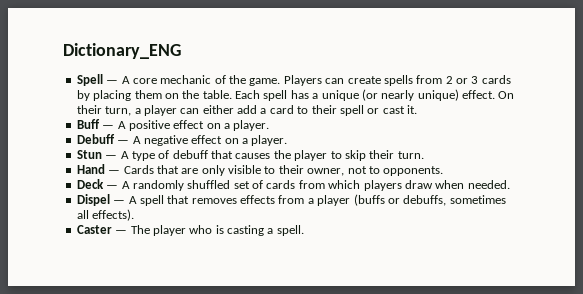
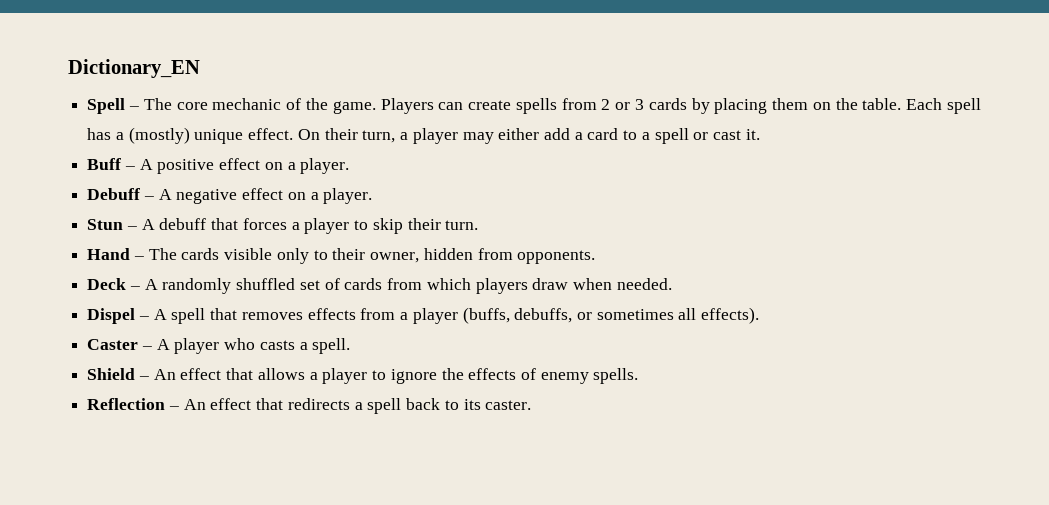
- Dictionary_ENG
+ Dictionary_EN
- Spell — A core mechanic of the game.
+ Spell – The core mechanic of the game.
- Each spell has a unique (or nearly unique) effect.
+ Each spell has a (mostly) unique effect.
- On their turn, a player can either add a card to their spell or cast it.
+ On their turn, a player may either add a card to a spell or cast it.
- Buff — A positive effect on a player.
+ Buff – A positive effect on a player.
- Debuff — A negative effect on a player.
+ Debuff – A negative effect on a player.
- Stun — A type of debuff that causes the player to skip their turn.
+ Stun – A debuff that forces a player to skip their turn.
- Hand — Cards that are only visible to their owner, not to opponents.
+ Hand – The cards visible only to their owner, hidden from opponents.
- Deck — A randomly shuffled set of cards from which players draw when needed.
+ Deck – A randomly shuffled set of cards from which players draw when needed.
- Dispel — A spell that removes effects from a player (buffs or debuffs, sometimes all effects).
+ Dispel – A spell that removes effects from a player (buffs, debuffs, or sometimes all effects).
- Caster — The player who is casting a spell.
+ Caster – A player who casts a spell.
+ Shield – An effect that allows a player to ignore the effects of enemy spells.
+ Reflection – An effect that redirects a spell back to its caster.

